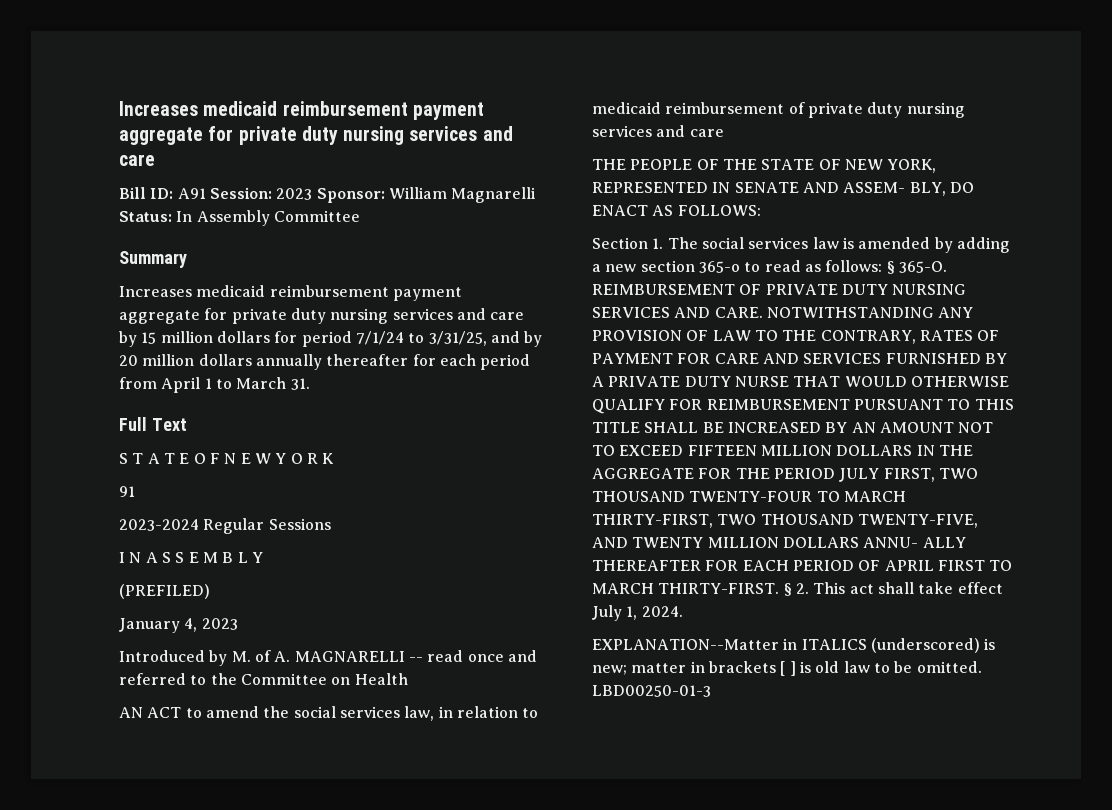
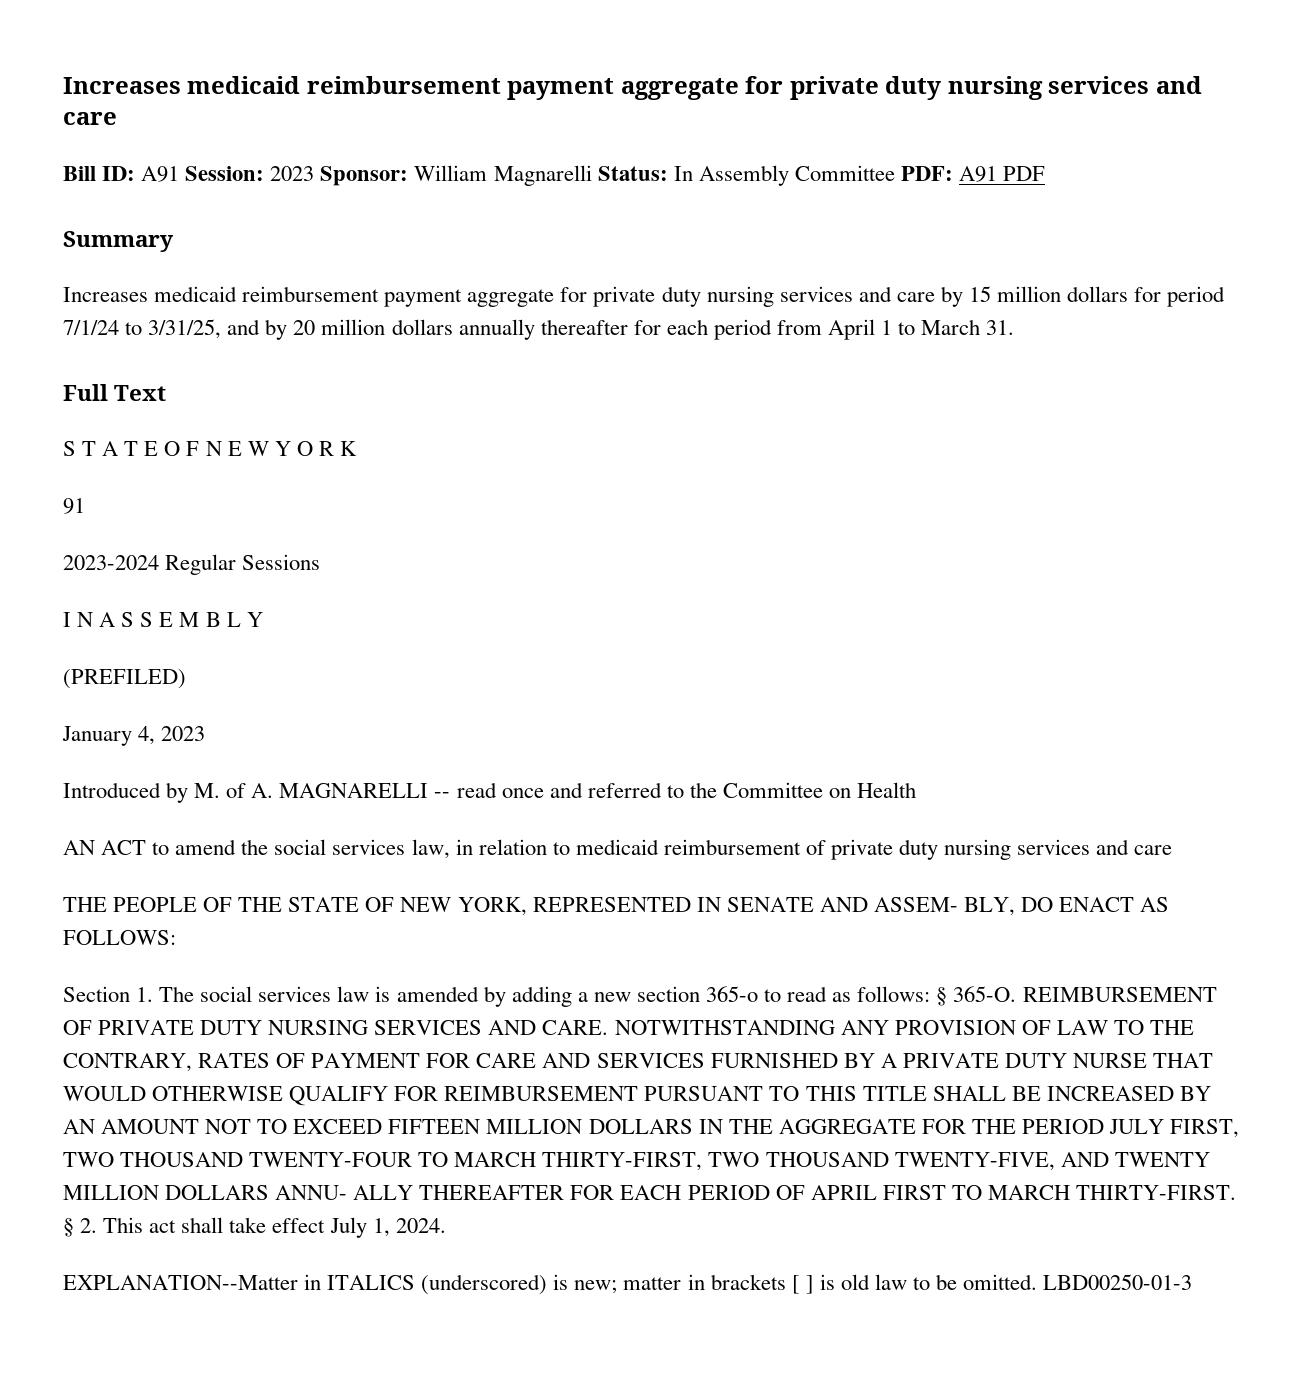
- Bill ID: A91 Session: 2023 Sponsor: William Magnarelli Status: In Assembly Committee
+ Bill ID: A91 Session: 2023 Sponsor: William Magnarelli Status: In Assembly Committee PDF: A91 PDF

